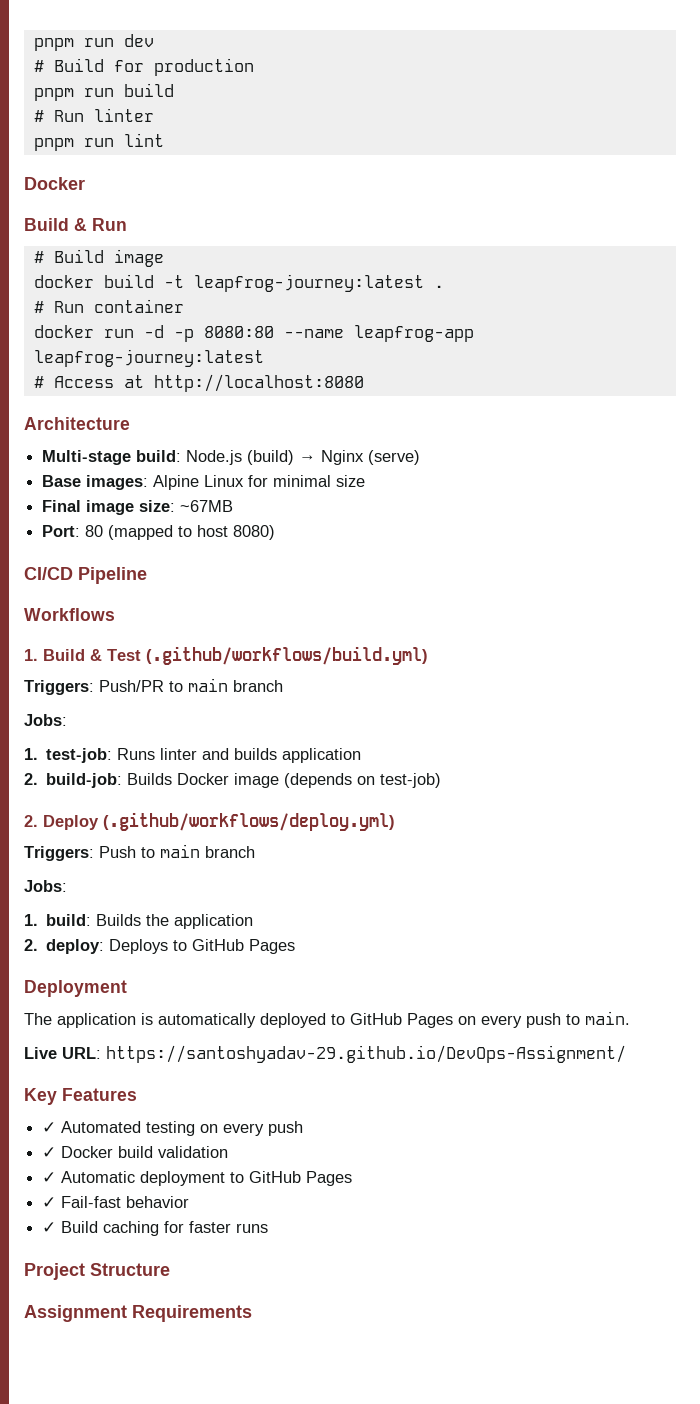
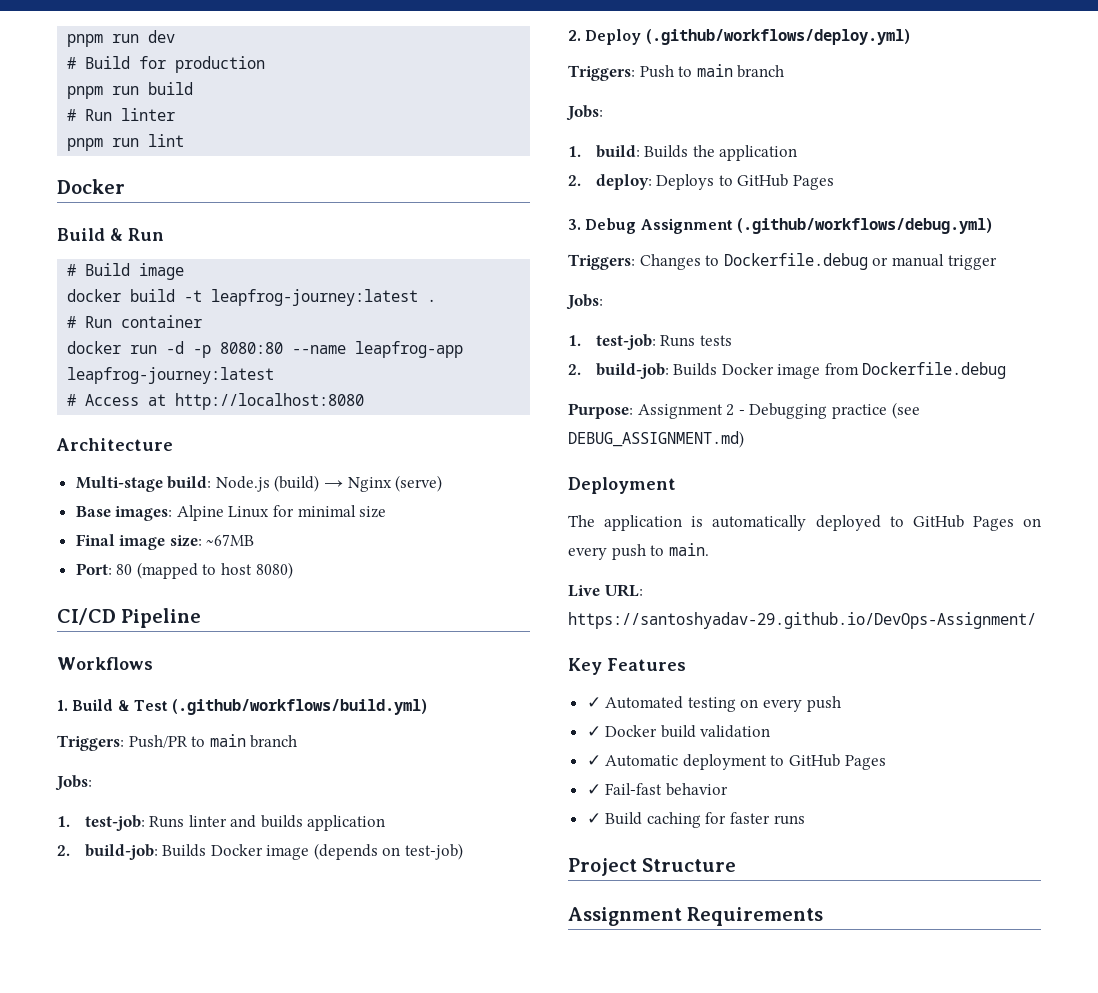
+ 3. Debug Assignment (.github/workflows/debug.yml)
+ Triggers: Changes to Dockerfile.debug or manual trigger
+ Jobs:
+ 1. test-job: Runs tests
+ 2. build-job: Builds Docker image from Dockerfile.debug
+ Purpose: Assignment 2 - Debugging practice (see DEBUG_ASSIGNMENT.md)

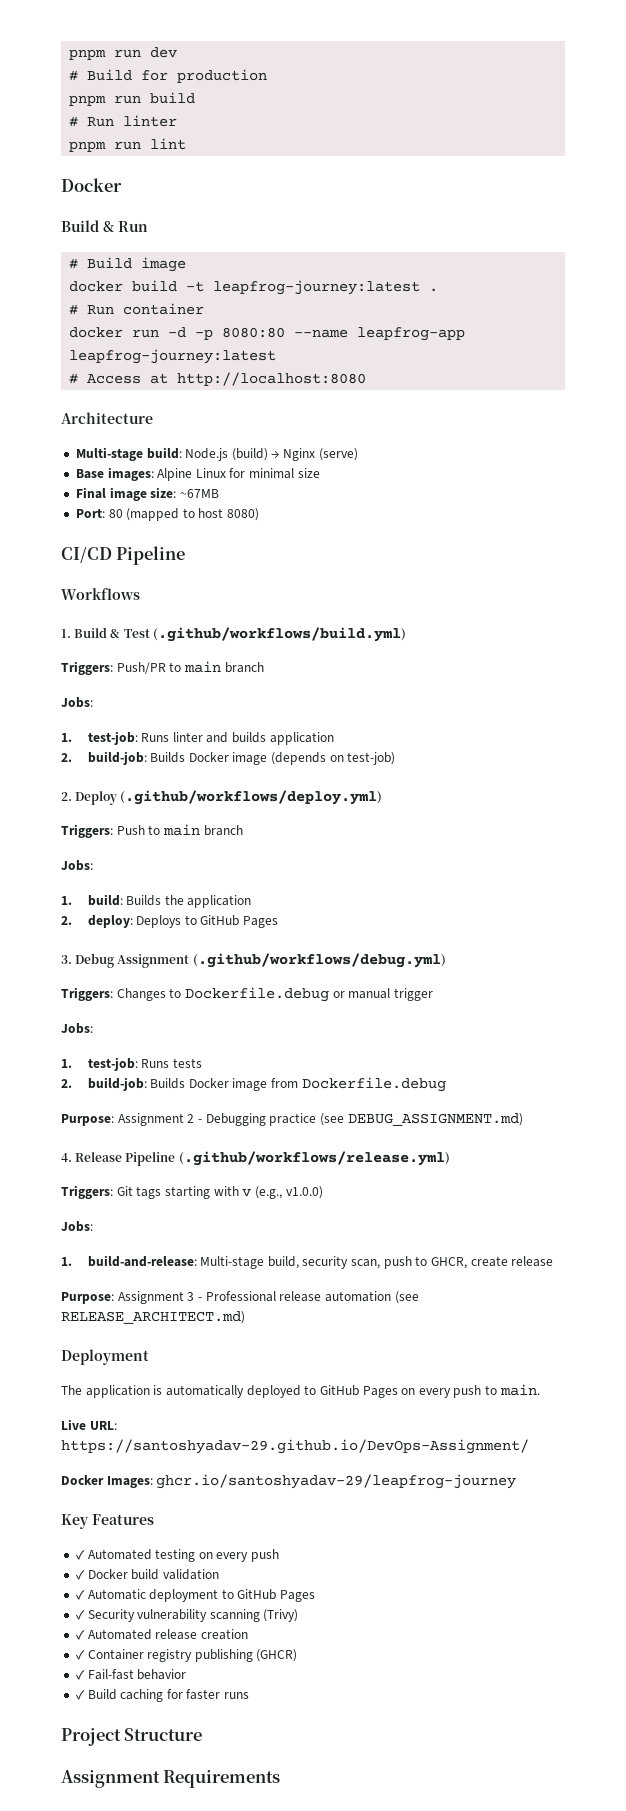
+ 4. Release Pipeline (.github/workflows/release.yml)
+ Triggers: Git tags starting with v (e.g., v1.0.0)
+ Jobs:
+ 1. build-and-release: Multi-stage build, security scan, push to GHCR, create release
+ Purpose: Assignment 3 - Professional release automation (see RELEASE_ARCHITECT.md)
+ Docker Images: ghcr.io/santoshyadav-29/leapfrog-journey
+ ✓ Security vulnerability scanning (Trivy)
+ ✓ Automated release creation
+ ✓ Container registry publishing (GHCR)

